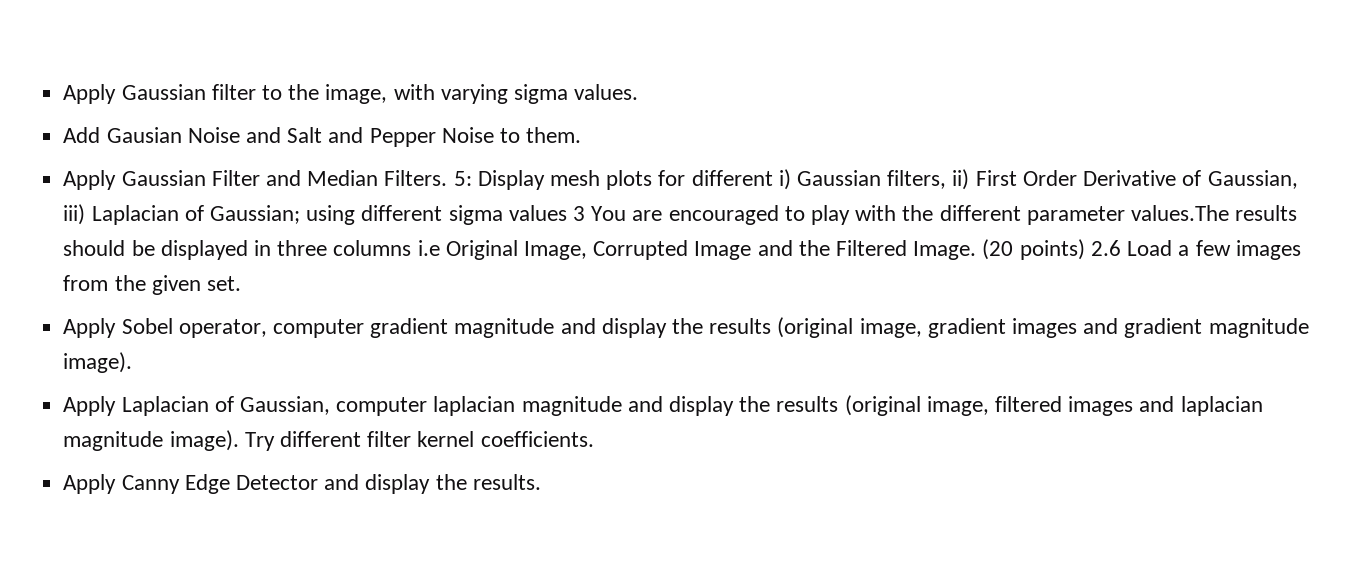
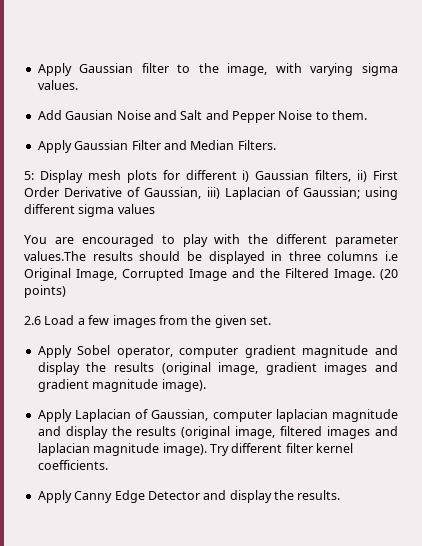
- Apply Gaussian Filter and Median Filters. 5: Display mesh plots for different i) Gaussian filters, ii) First Order Derivative of Gaussian, iii) Laplacian of Gaussian; using different sigma values 3 You are encouraged to play with the different parameter values.The results should be displayed in three columns i.e Original Image, Corrupted Image and the Filtered Image.
+ Apply Gaussian Filter and Median Filters.
+ 5: Display mesh plots for different i) Gaussian filters, ii) First Order Derivative of Gaussian, iii) Laplacian of Gaussian; using different sigma values
+ You are encouraged to play with the different parameter values.The results should be displayed in three columns i.e Original Image, Corrupted Image and the Filtered Image.
- (20 points) 2.6 Load a few images from the given set.
+ (20 points)
+ 2.6 Load a few images from the given set.

